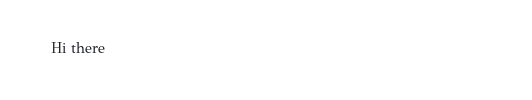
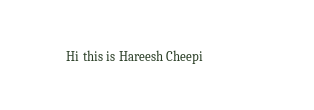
- Hi there
+ Hi this is Hareesh Cheepi

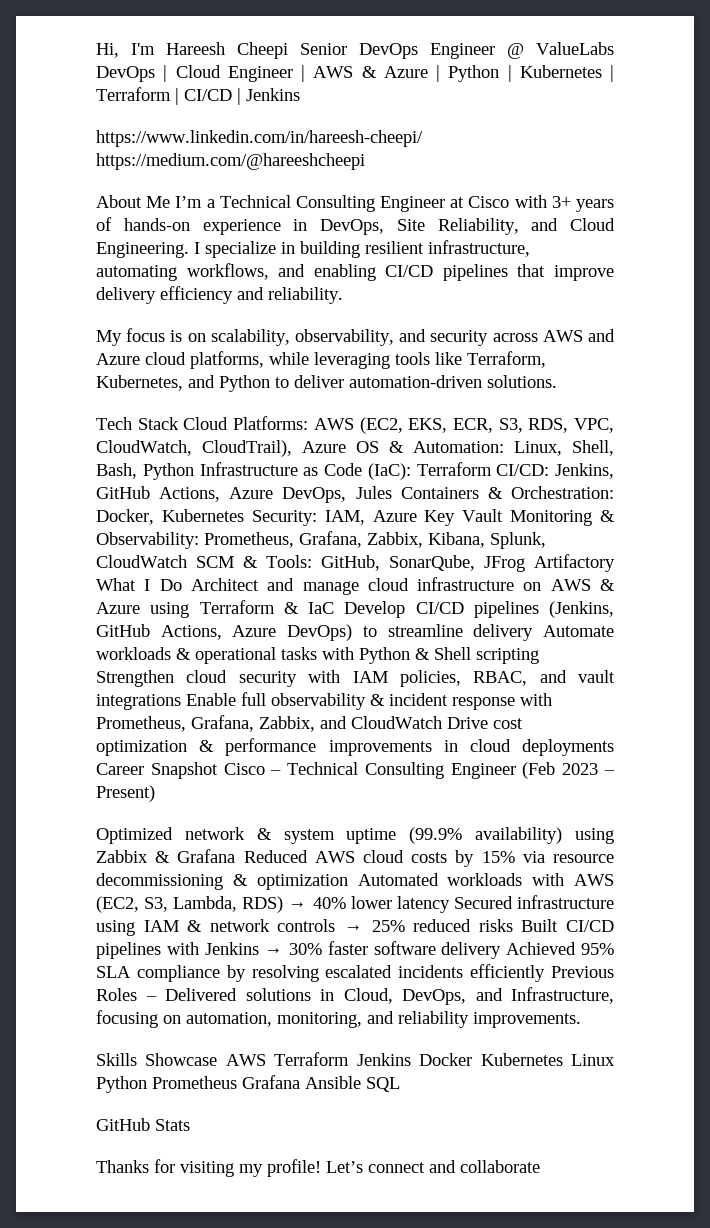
- Hi this is Hareesh Cheepi
+ Hi, I'm Hareesh Cheepi Senior DevOps Engineer @ ValueLabs DevOps | Cloud Engineer | AWS & Azure | Python | Kubernetes | Terraform | CI/CD | Jenkins
+ https://www.linkedin.com/in/hareesh-cheepi/ https://medium.com/@hareeshcheepi
+ About Me I’m a Technical Consulting Engineer at Cisco with 3+ years of hands-on experience in DevOps, Site Reliability, and Cloud Engineering. I specialize in building resilient infrastructure, automating workflows, and enabling CI/CD pipelines that improve delivery efficiency and reliability.
+ My focus is on scalability, observability, and security across AWS and Azure cloud platforms, while leveraging tools like Terraform, Kubernetes, and Python to deliver automation-driven solutions.
+ Tech Stack Cloud Platforms: AWS (EC2, EKS, ECR, S3, RDS, VPC, CloudWatch, CloudTrail), Azure OS & Automation: Linux, Shell, Bash, Python Infrastructure as Code (IaC): Terraform CI/CD: Jenkins, GitHub Actions, Azure DevOps, Jules Containers & Orchestration: Docker, Kubernetes Security: IAM, Azure Key Vault Monitoring & Observability: Prometheus, Grafana, Zabbix, Kibana, Splunk, CloudWatch SCM & Tools: GitHub, SonarQube, JFrog Artifactory What I Do Architect and manage cloud infrastructure on AWS & Azure using Terraform & IaC Develop CI/CD pipelines (Jenkins, GitHub Actions, Azure DevOps) to streamline delivery Automate workloads & operational tasks with Python & Shell scripting Strengthen cloud security with IAM policies, RBAC, and vault integrations Enable full observability & incident response with Prometheus, Grafana, Zabbix, and CloudWatch Drive cost optimization & performance improvements in cloud deployments Career Snapshot Cisco – Technical Consulting Engineer (Feb 2023 – Present)
+ Optimized network & system uptime (99.9% availability) using Zabbix & Grafana Reduced AWS cloud costs by 15% via resource decommissioning & optimization Automated workloads with AWS (EC2, S3, Lambda, RDS) → 40% lower latency Secured infrastructure using IAM & network controls → 25% reduced risks Built CI/CD pipelines with Jenkins → 30% faster software delivery Achieved 95% SLA compliance by resolving escalated incidents efficiently Previous Roles – Delivered solutions in Cloud, DevOps, and Infrastructure, focusing on automation, monitoring, and reliability improvements.
+ Skills Showcase AWS Terraform Jenkins Docker Kubernetes Linux Python Prometheus Grafana Ansible SQL
+ GitHub Stats
+ Thanks for visiting my profile! Let’s connect and collaborate

